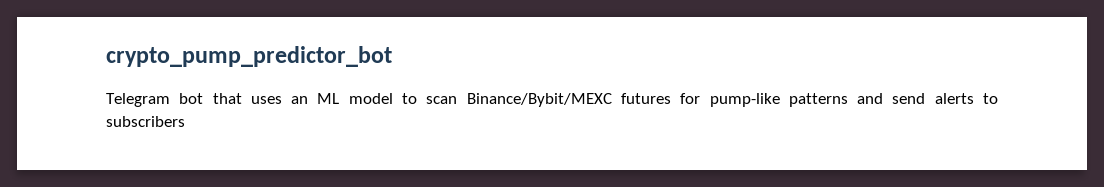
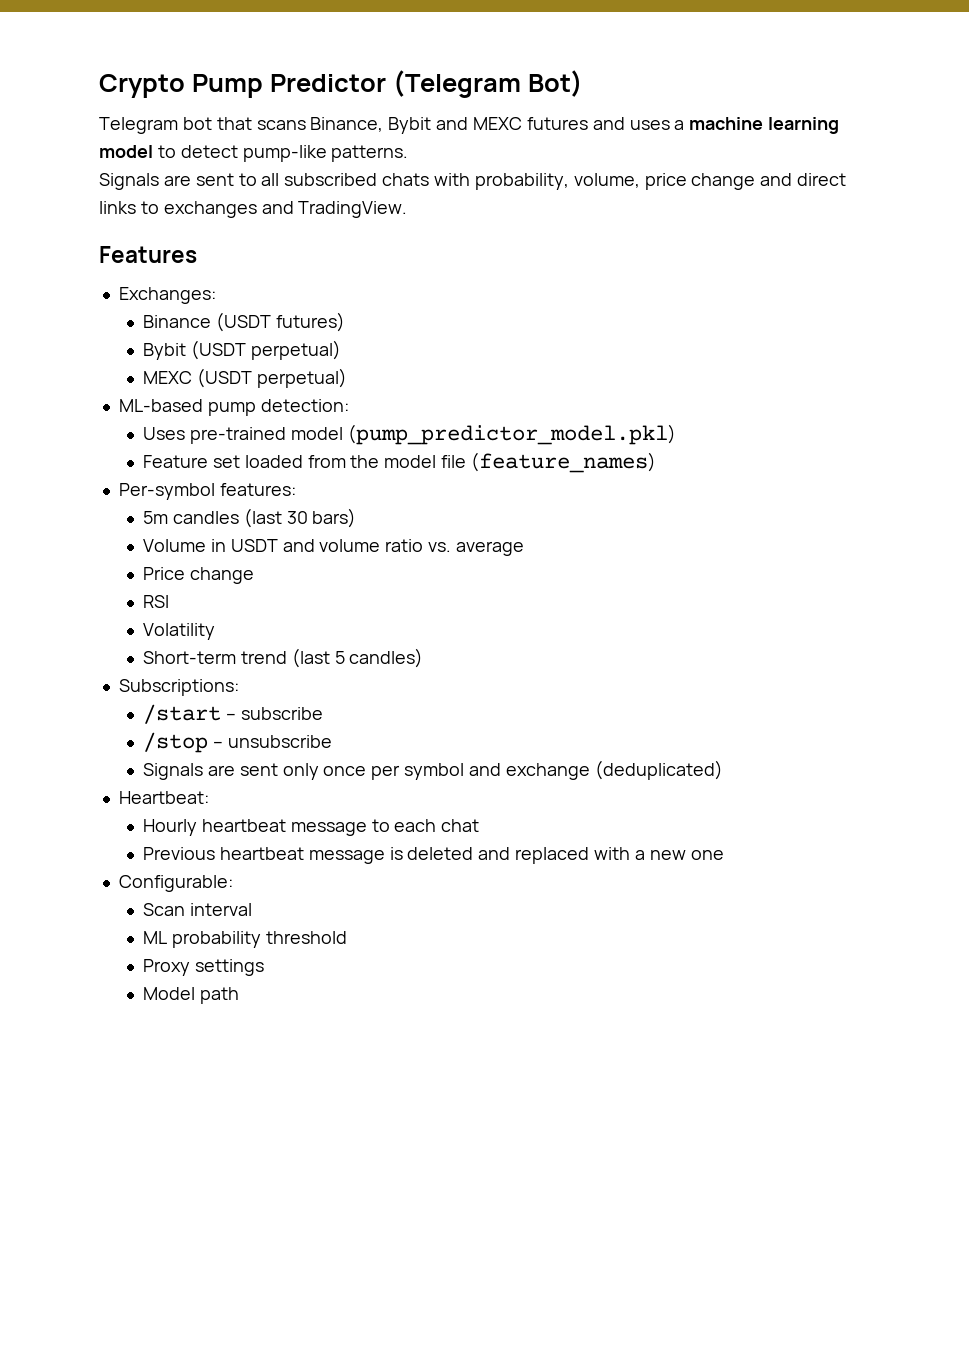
- crypto_pump_predictor_bot
- Telegram bot that uses an ML model to scan Binance/Bybit/MEXC futures for pump-like patterns and send alerts to subscribers
+ Crypto Pump Predictor (Telegram Bot)
+ Telegram bot that scans Binance, Bybit and MEXC futures and uses a machine learning model to detect pump-like patterns.
+ Signals are sent to all subscribed chats with probability, volume, price change and direct links to exchanges and TradingView.
+ Features
+ Exchanges:
+ Binance (USDT futures)
+ Bybit (USDT perpetual)
+ MEXC (USDT perpetual)
+ ML-based pump detection:
+ Uses pre-trained model (pump_predictor_model.pkl)
+ Feature set loaded from the model file (feature_names)
+ Per-symbol features:
+ 5m candles (last 30 bars)
+ Volume in USDT and volume ratio vs. average
+ Price change
+ RSI
+ Volatility
+ Short-term trend (last 5 candles)
+ Subscriptions:
+ /start – subscribe
+ /stop – unsubscribe
+ Signals are sent only once per symbol and exchange (deduplicated)
+ Heartbeat:
+ Hourly heartbeat message to each chat
+ Previous heartbeat message is deleted and replaced with a new one
+ Configurable:
+ Scan interval
+ ML probability threshold
+ Proxy settings
+ Model path

